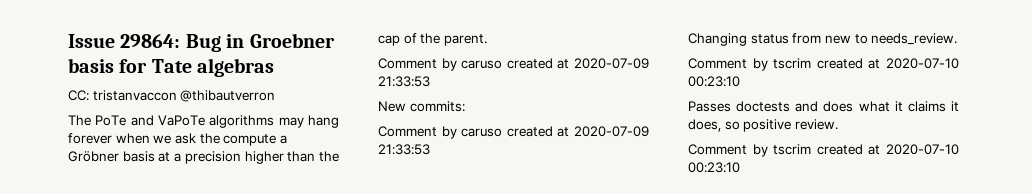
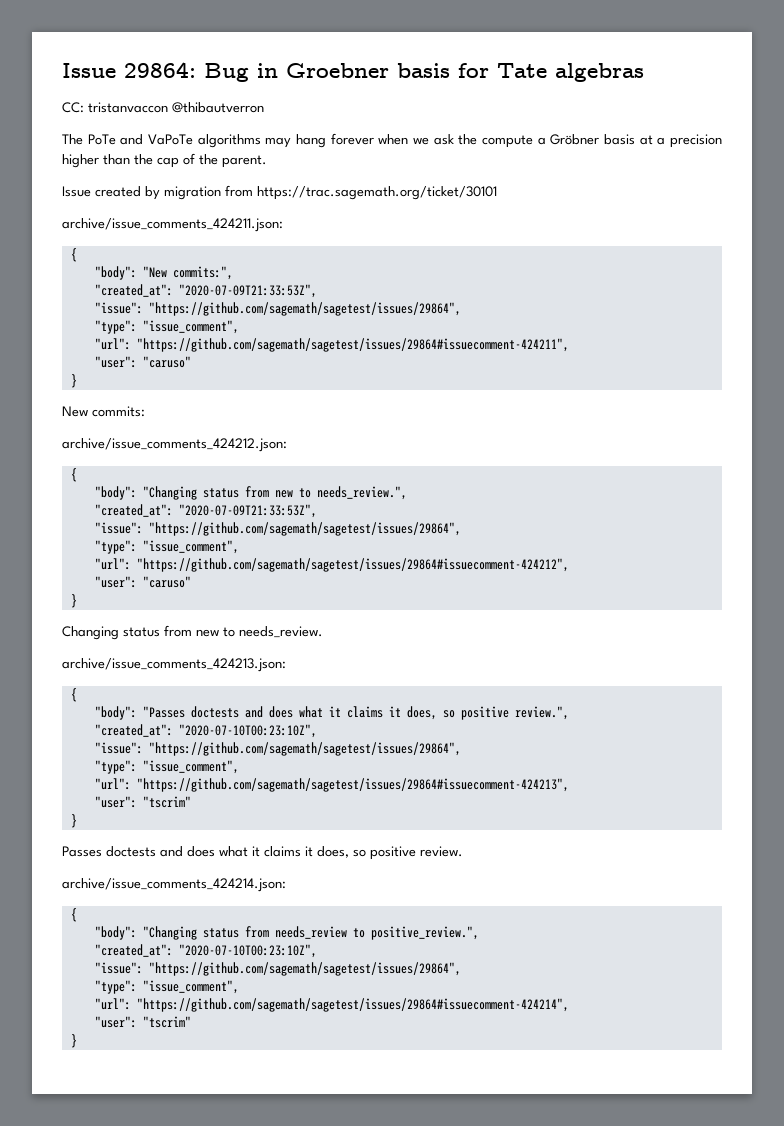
  The PoTe and VaPoTe algorithms may hang forever when we ask the compute a Gröbner basis at a precision higher than the cap of the parent.
- Comment by caruso created at 2020-07-09 21:33:53
+ Issue created by migration from https://trac.sagemath.org/ticket/30101
+ archive/issue_comments_424211.json:
+ {
+ "body": "New commits:",
+ "created_at": "2020-07-09T21:33:53Z",
+ "issue": "https://github.com/sagemath/sagetest/issues/29864",
+ "type": "issue_comment",
+ "url": "https://github.com/sagemath/sagetest/issues/29864#issuecomment-424211",
+ "user": "caruso"
+ }
  New commits:
- Comment by caruso created at 2020-07-09 21:33:53
+ archive/issue_comments_424212.json:
+ {
+ "body": "Changing status from new to needs_review.",
+ "created_at": "2020-07-09T21:33:53Z",
+ "issue": "https://github.com/sagemath/sagetest/issues/29864",
+ "type": "issue_comment",
+ "url": "https://github.com/sagemath/sagetest/issues/29864#issuecomment-424212",
+ "user": "caruso"
+ }
  Changing status from new to needs_review.
- Comment by tscrim created at 2020-07-10 00:23:10
+ archive/issue_comments_424213.json:
+ {
+ "body": "Passes doctests and does what it claims it does, so positive review.",
+ "created_at": "2020-07-10T00:23:10Z",
+ "issue": "https://github.com/sagemath/sagetest/issues/29864",
+ "type": "issue_comment",
+ "url": "https://github.com/sagemath/sagetest/issues/29864#issuecomment-424213",
+ "user": "tscrim"
+ }
  Passes doctests and does what it claims it does, so positive review.
- Comment by tscrim created at 2020-07-10 00:23:10
+ archive/issue_comments_424214.json:
+ {
+ "body": "Changing status from needs_review to positive_review.",
+ "created_at": "2020-07-10T00:23:10Z",
+ "issue": "https://github.com/sagemath/sagetest/issues/29864",
+ "type": "issue_comment",
+ "url": "https://github.com/sagemath/sagetest/issues/29864#issuecomment-424214",
+ "user": "tscrim"
+ }

